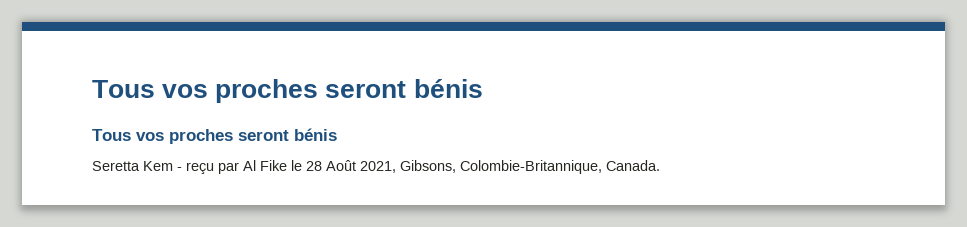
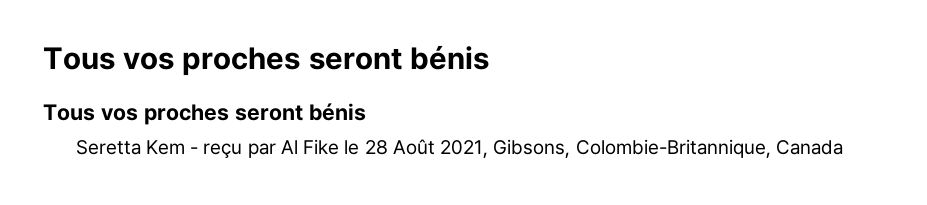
- Seretta Kem - reçu par Al Fike le 28 Août 2021, Gibsons, Colombie-Britannique, Canada.
+ Seretta Kem - reçu par Al Fike le 28 Août 2021, Gibsons, Colombie-Britannique, Canada

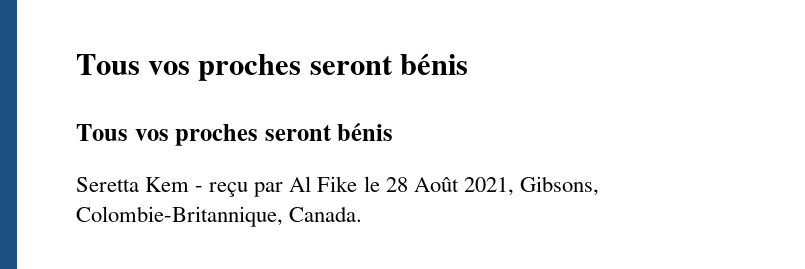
- Seretta Kem - reçu par Al Fike le 28 Août 2021, Gibsons, Colombie-Britannique, Canada
+ Seretta Kem - reçu par Al Fike le 28 Août 2021, Gibsons, Colombie-Britannique, Canada.

